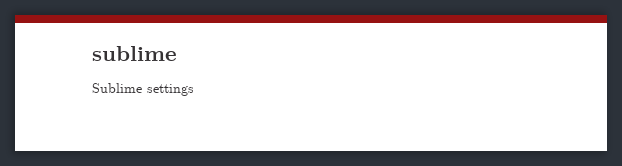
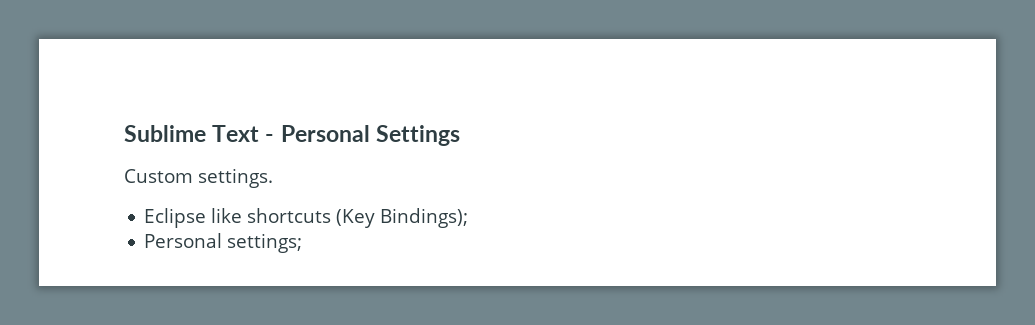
- sublime
- Sublime settings
+ Sublime Text - Personal Settings
+ Custom settings.
+ Eclipse like shortcuts (Key Bindings);
+ Personal settings;

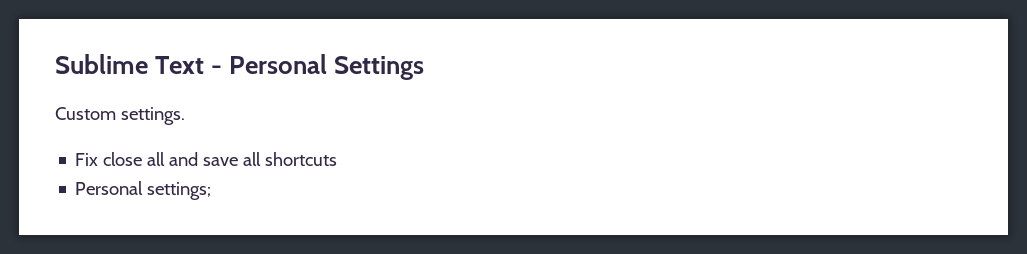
- Eclipse like shortcuts (Key Bindings);
+ Fix close all and save all shortcuts

